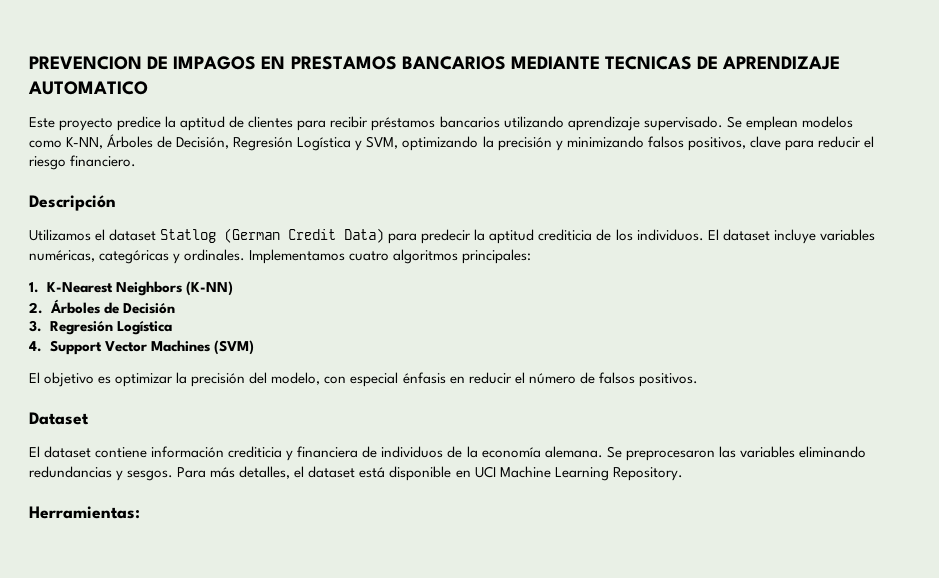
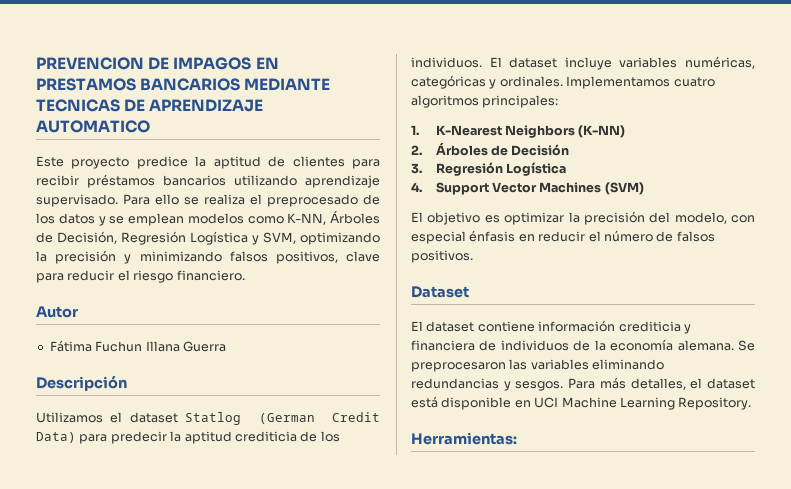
- Se emplean modelos como K-NN, Árboles de Decisión, Regresión Logística y SVM, optimizando la precisión y minimizando falsos positivos, clave para reducir el riesgo financiero.
+ Para ello se realiza el preprocesado de los datos y se emplean modelos como K-NN, Árboles de Decisión, Regresión Logística y SVM, optimizando la precisión y minimizando falsos positivos, clave para reducir el riesgo financiero.
+ Autor
+ Fátima Fuchun Illana Guerra

